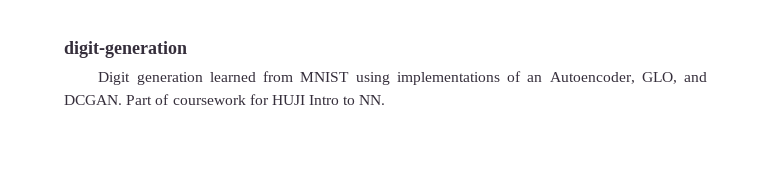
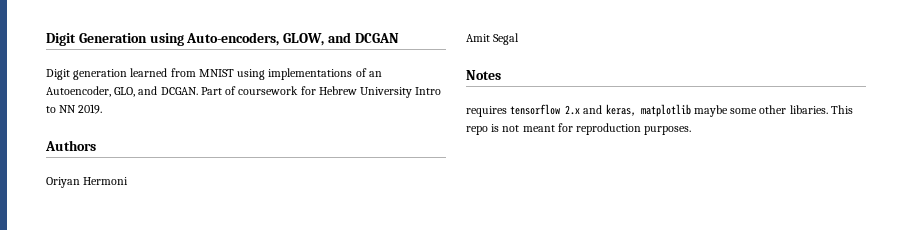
- digit-generation
+ Digit Generation using Auto-encoders, GLOW, and DCGAN
- Part of coursework for HUJI Intro to NN.
+ Part of coursework for Hebrew University Intro to NN 2019.
+ Authors
+ Oriyan Hermoni
+ Amit Segal
+ Notes
+ requires tensorflow 2.x and keras, matplotlib maybe some other libaries. This repo is not meant for reproduction purposes.

